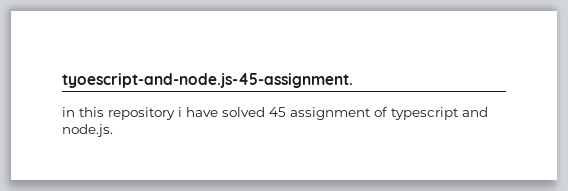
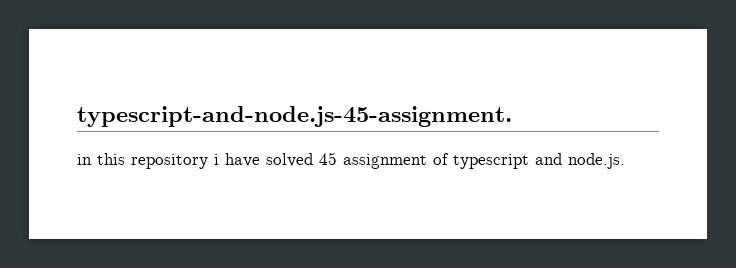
- tyoescript-and-node.js-45-assignment.
+ typescript-and-node.js-45-assignment.

